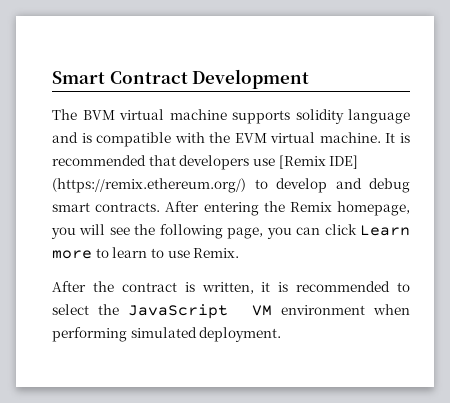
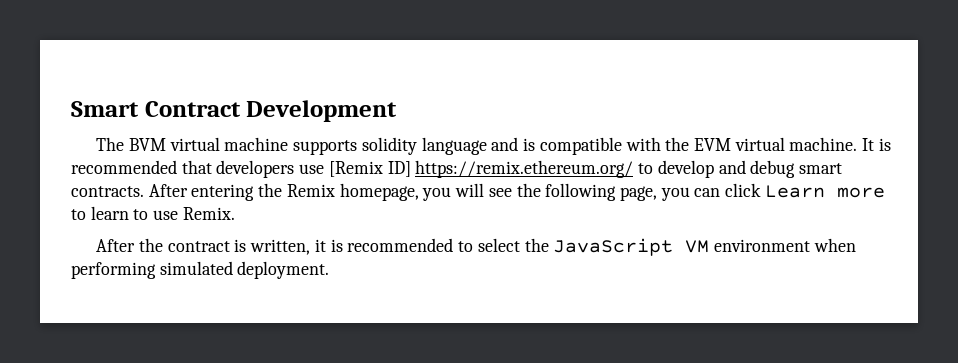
- It is recommended that developers use [Remix IDE] (https://remix.ethereum.org/) to develop and debug smart contracts.
+ It is recommended that developers use [Remix ID] https://remix.ethereum.org/ to develop and debug smart contracts.

